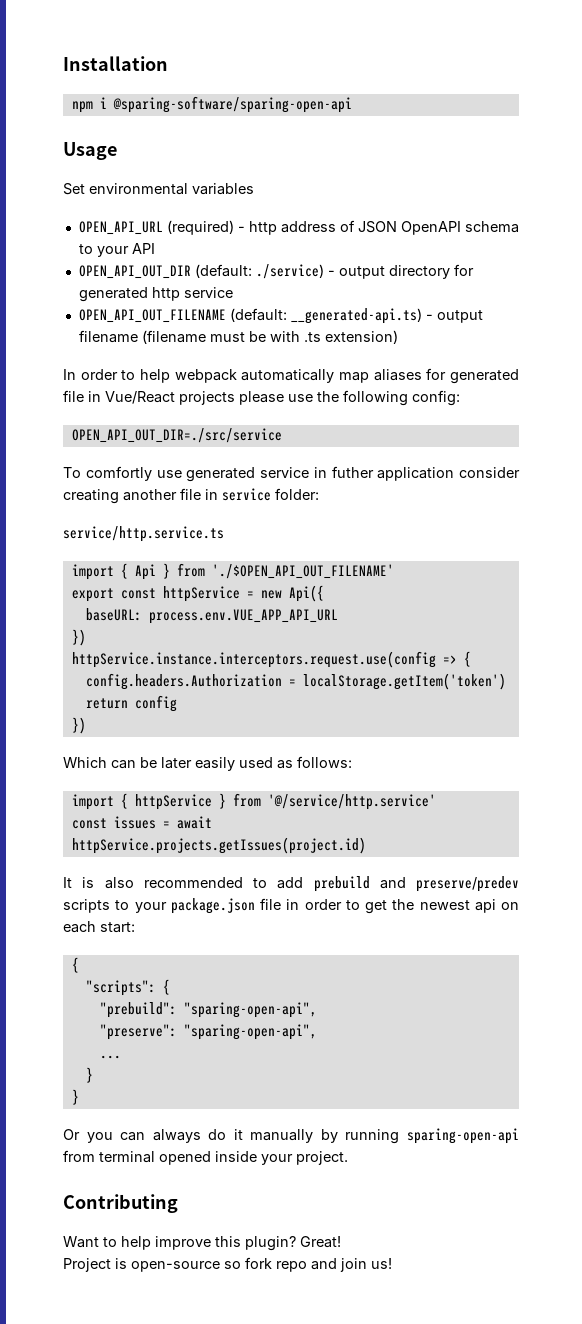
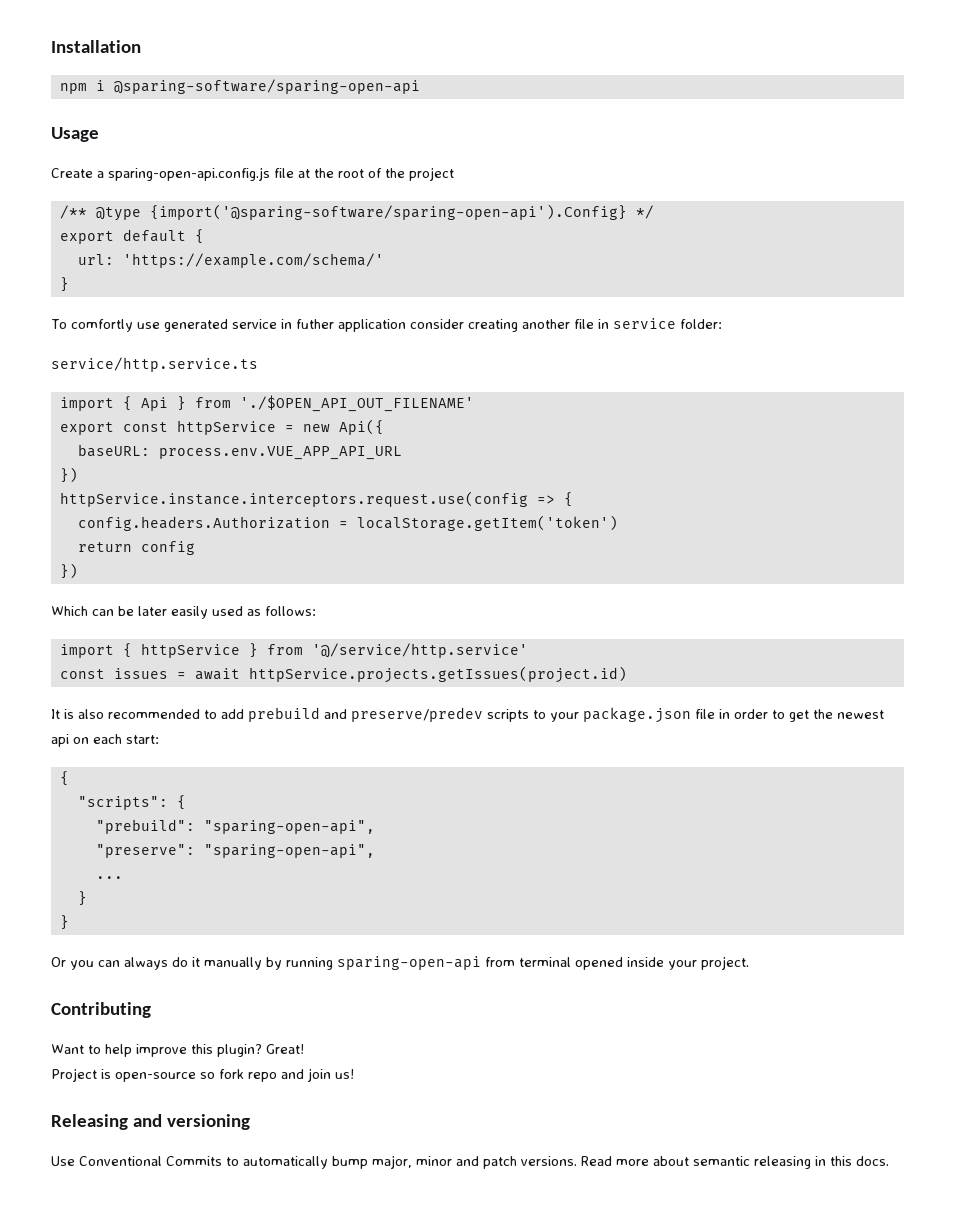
- Set environmental variables
- OPEN_API_URL (required) - http address of JSON OpenAPI schema to your API
- OPEN_API_OUT_DIR (default: ./service) - output directory for generated http service
- OPEN_API_OUT_FILENAME (default: __generated-api.ts) - output filename (filename must be with .ts extension)
- In order to help webpack automatically map aliases for generated file in Vue/React projects please use the following config:
- OPEN_API_OUT_DIR=./src/service
+ Create a sparing-open-api.config.js file at the root of the project
+ /** @type {import('@sparing-software/sparing-open-api').Config} */
+ export default {
+ url: 'https://example.com/schema/'
+ }
+ Releasing and versioning
+ Use Conventional Commits to automatically bump major, minor and patch versions. Read more about semantic releasing in this docs.

